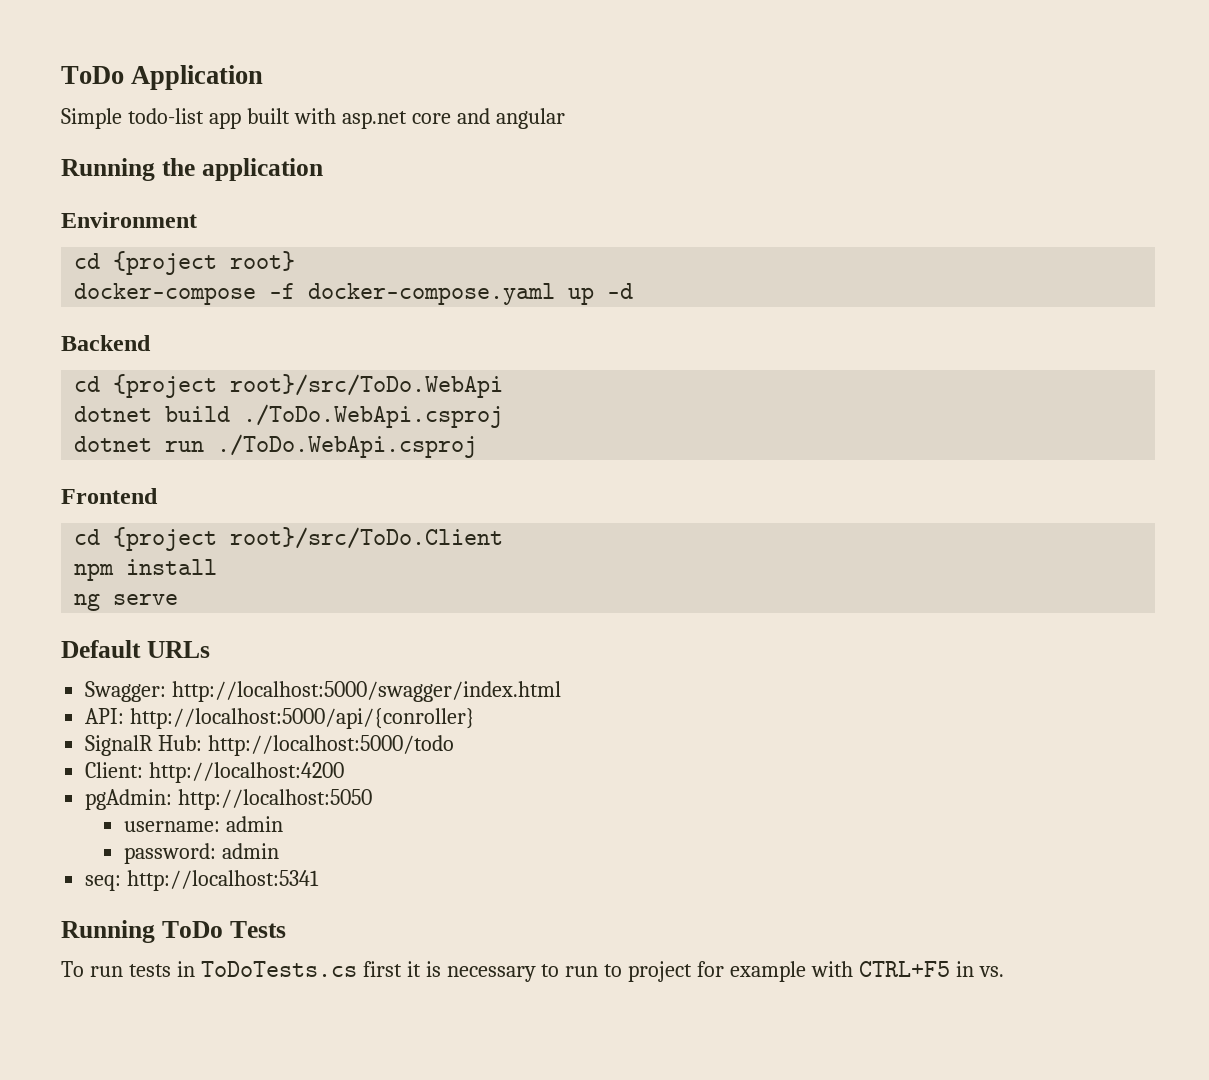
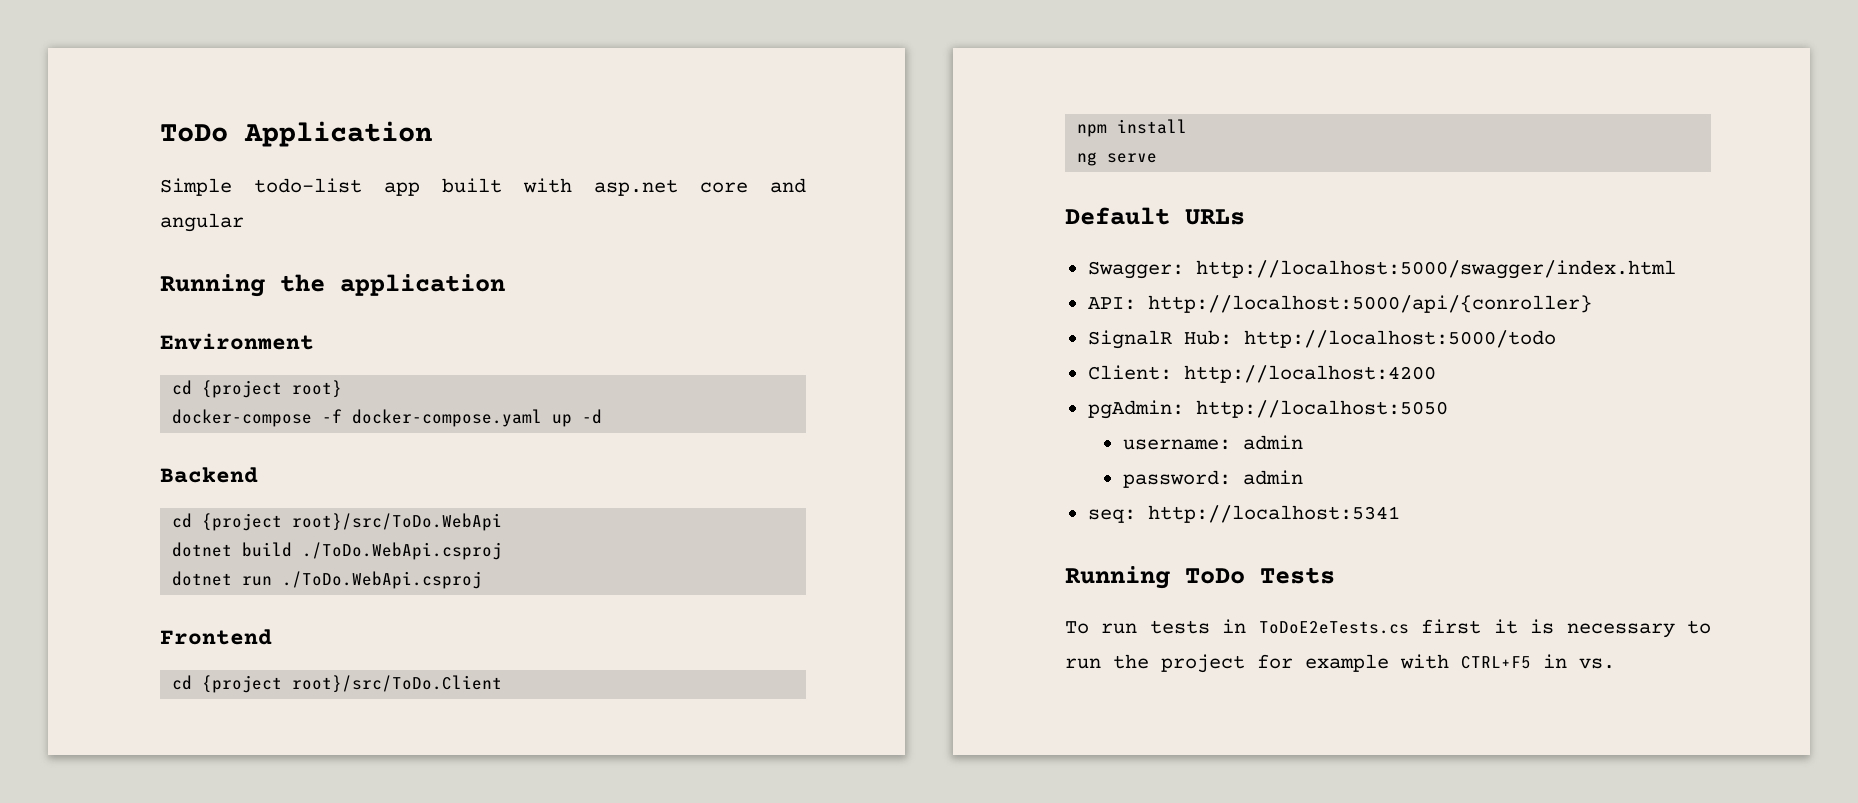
- To run tests in ToDoTests.cs first it is necessary to run to project for example with CTRL+F5 in vs.
+ To run tests in ToDoE2eTests.cs first it is necessary to run the project for example with CTRL+F5 in vs.

